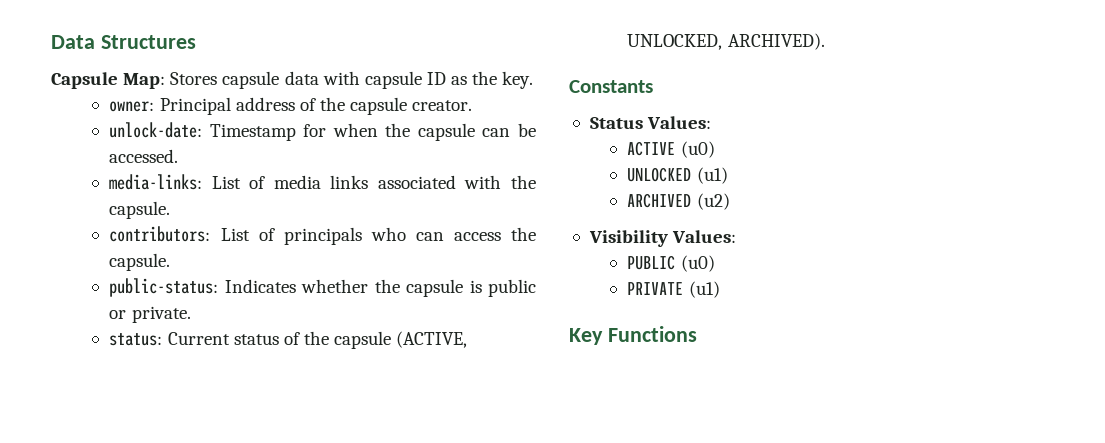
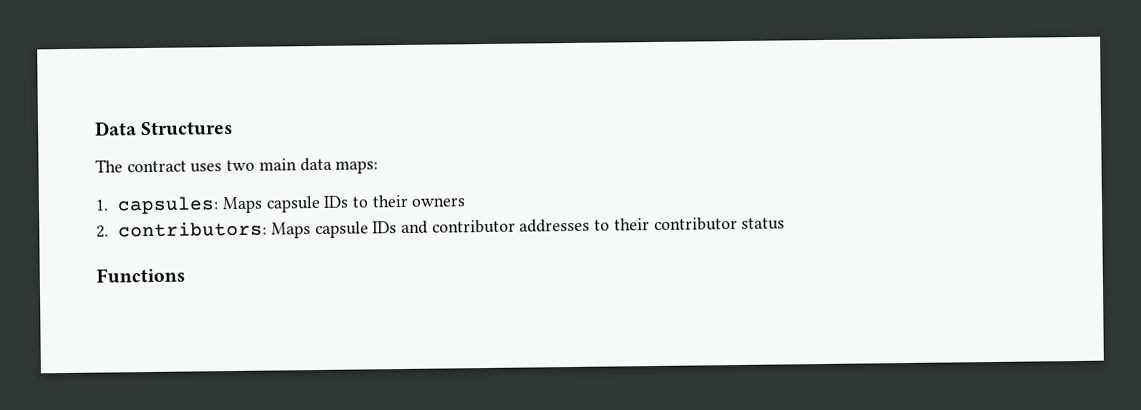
- Capsule Map: Stores capsule data with capsule ID as the key.
- owner: Principal address of the capsule creator.
- unlock-date: Timestamp for when the capsule can be accessed.
- media-links: List of media links associated with the capsule.
- contributors: List of principals who can access the capsule.
- public-status: Indicates whether the capsule is public or private.
- status: Current status of the capsule (ACTIVE, UNLOCKED, ARCHIVED).
- Constants
- Status Values:
- ACTIVE (u0)
- UNLOCKED (u1)
- ARCHIVED (u2)
- Visibility Values:
- PUBLIC (u0)
- PRIVATE (u1)
- Key Functions
+ The contract uses two main data maps:
+ 1. capsules: Maps capsule IDs to their owners
+ 2. contributors: Maps capsule IDs and contributor addresses to their contributor status
+ Functions

